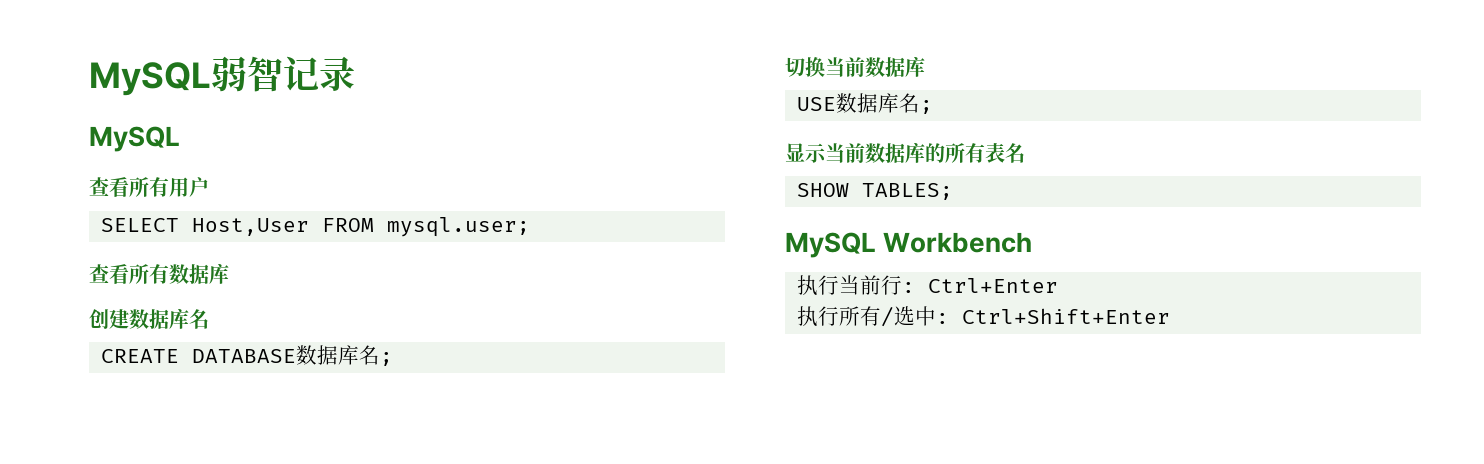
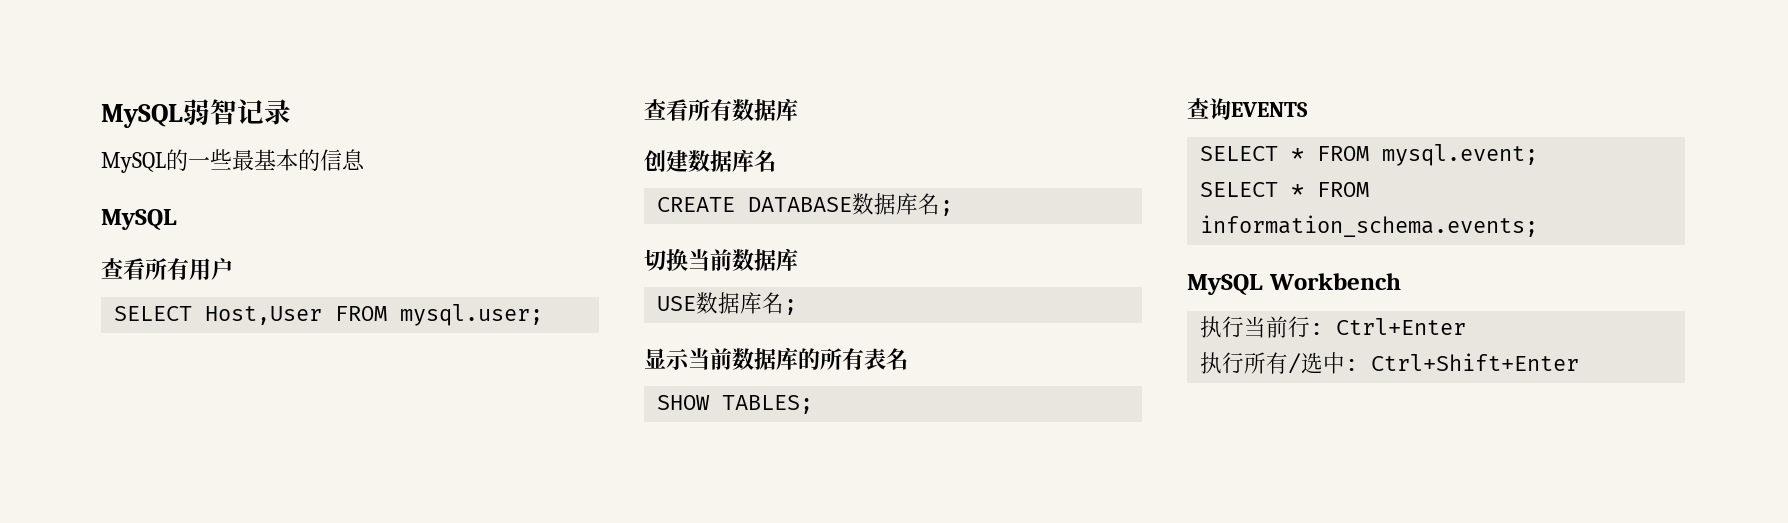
+ MySQL的一些最基本的信息
+ 查询EVENTS
+ SELECT * FROM mysql.event;
+ SELECT * FROM information_schema.events;

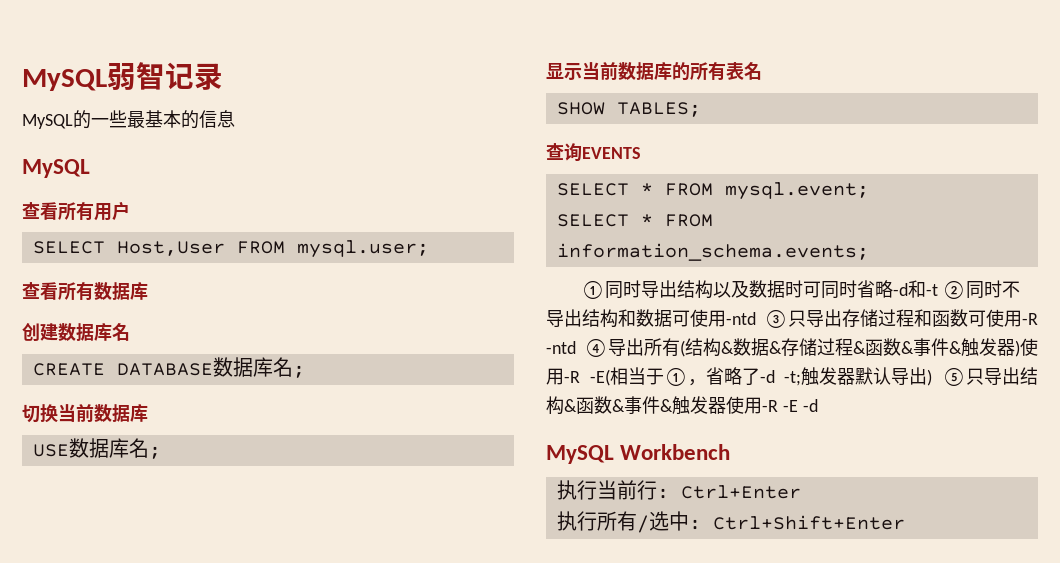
+ ①同时导出结构以及数据时可同时省略-d和-t ②同时不导出结构和数据可使用-ntd ③只导出存储过程和函数可使用-R -ntd ④导出所有(结构&数据&存储过程&函数&事件&触发器)使用-R -E(相当于①，省略了-d -t;触发器默认导出) ⑤只导出结构&函数&事件&触发器使用-R -E -d

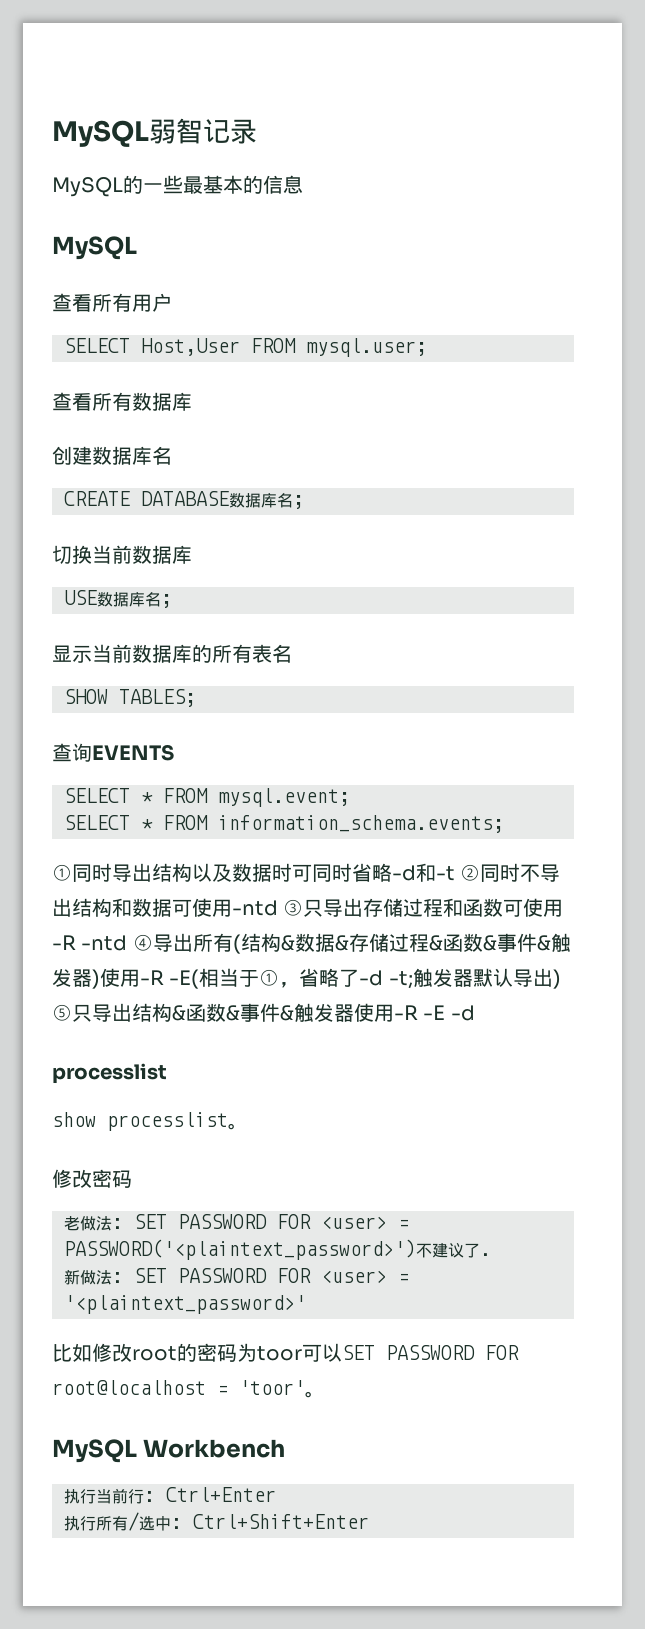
  触发器默认导出) ⑤只导出结构&函数&事件&触发器使用-R -E -d
+ processlist
+ show processlist。
+ 修改密码
+ 老做法: SET PASSWORD FOR <user> = PASSWORD('<plaintext_password>')不建议了.
+ 新做法: SET PASSWORD FOR <user> = '<plaintext_password>'
+ 比如修改root的密码为toor可以SET PASSWORD FOR root@localhost = 'toor'。

